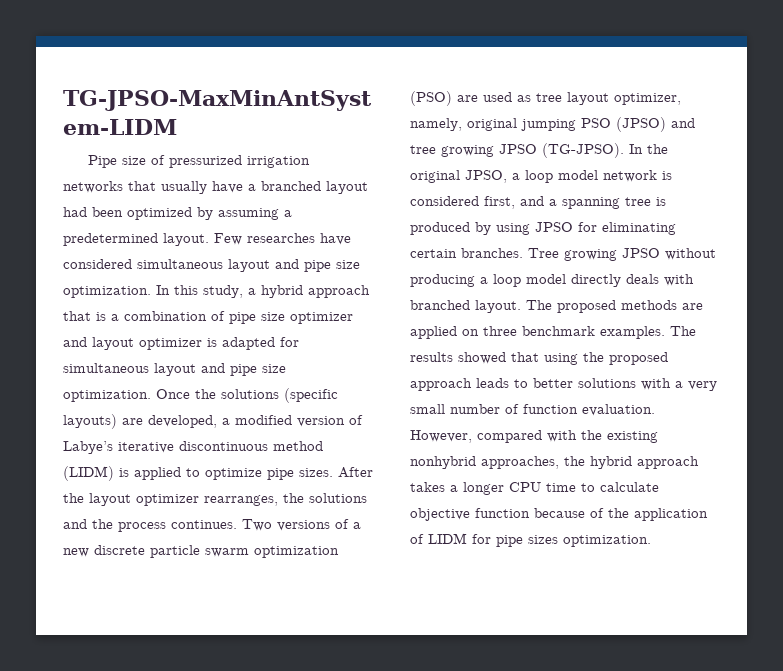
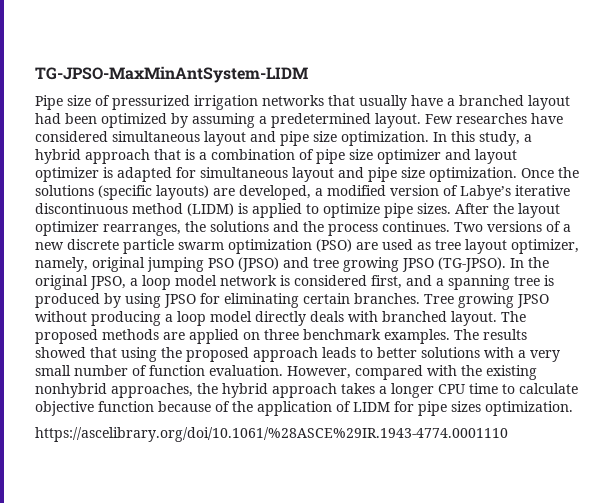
+ https://ascelibrary.org/doi/10.1061/%28ASCE%29IR.1943-4774.0001110

